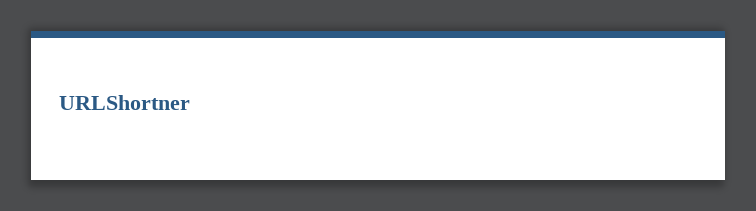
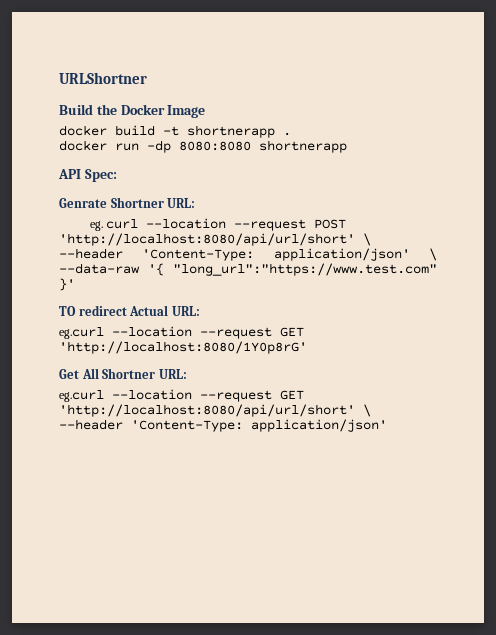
+ Build the Docker Image
+ docker build -t shortnerapp .
+ docker run -dp 8080:8080 shortnerapp
+ API Spec:
+ Genrate Shortner URL:
+ eg. curl --location --request POST 'http://localhost:8080/api/url/short' \ --header 'Content-Type: application/json' \ --data-raw '{ "long_url":"https://www.test.com" }'
+ TO redirect Actual URL:
+ eg.curl --location --request GET 'http://localhost:8080/1Y0p8rG'
+ Get All Shortner URL:
+ eg.curl --location --request GET 'http://localhost:8080/api/url/short' \ --header 'Content-Type: application/json'

